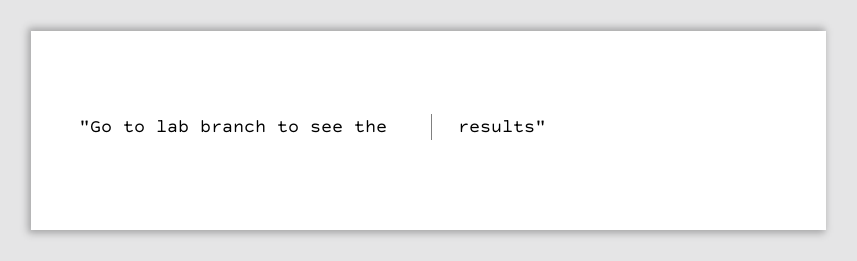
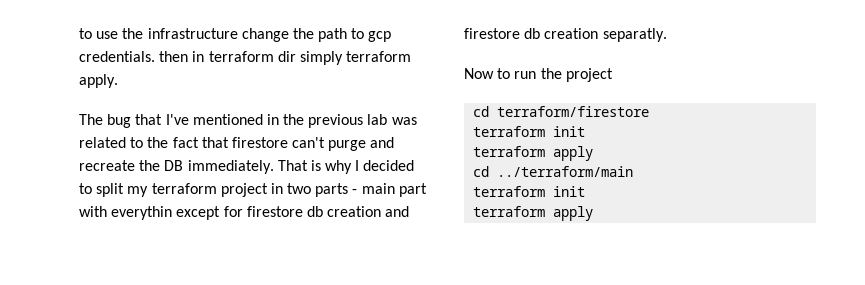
- "Go to lab branch to see the results"
+ to use the infrastructure change the path to gcp credentials. then in terraform dir simply terraform apply.
+ The bug that I've mentioned in the previous lab was related to the fact that firestore can't purge and recreate the DB immediately. That is why I decided to split my terraform project in two parts - main part with everythin except for firestore db creation and firestore db creation separatly.
+ Now to run the project
+ cd terraform/firestore
+ terraform init
+ terraform apply
+ cd ../terraform/main
+ terraform init
+ terraform apply

